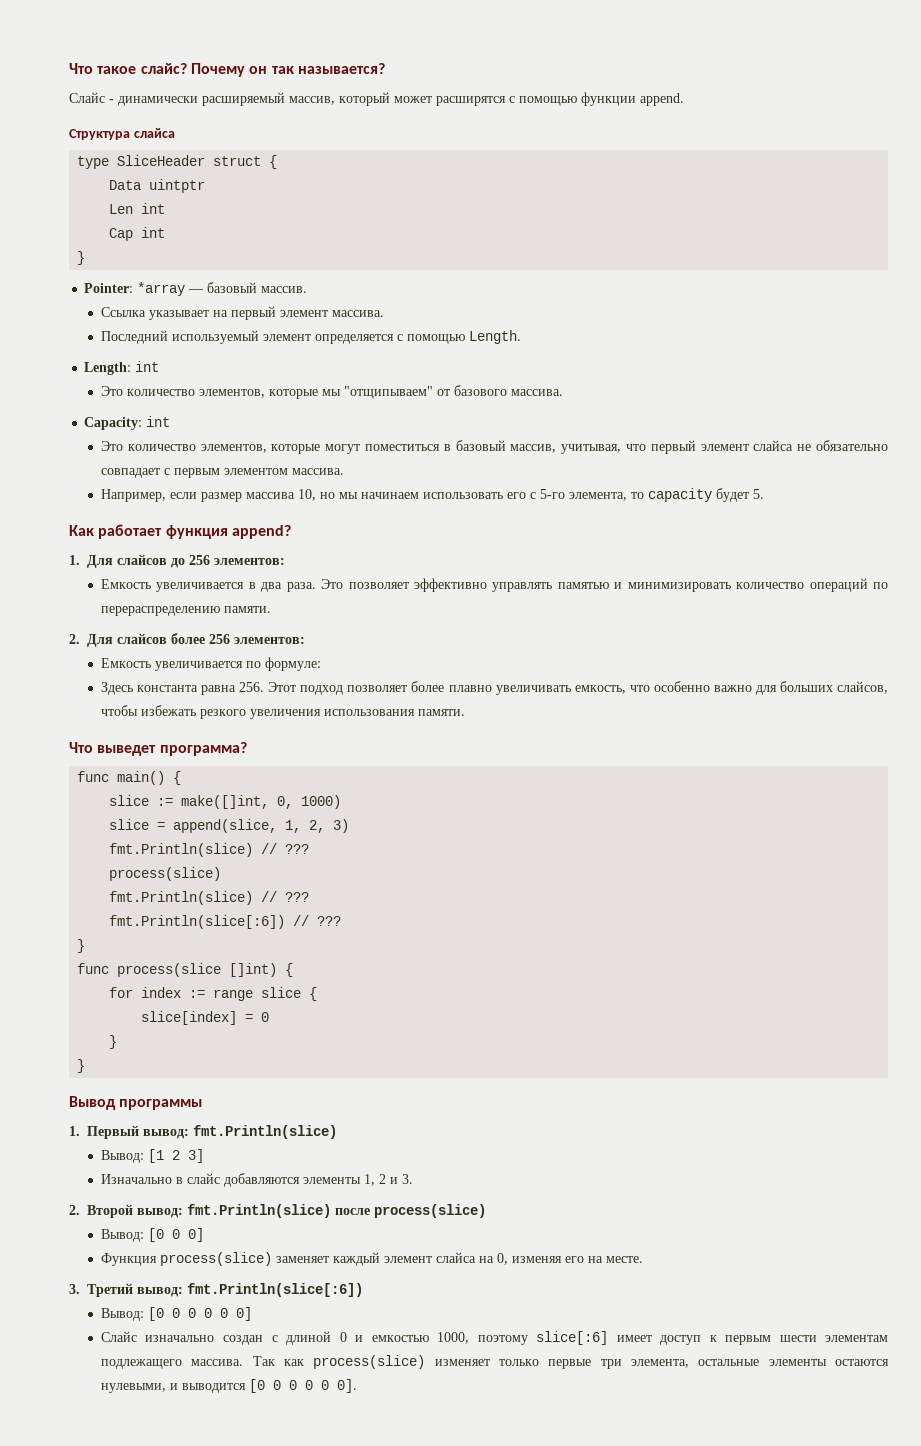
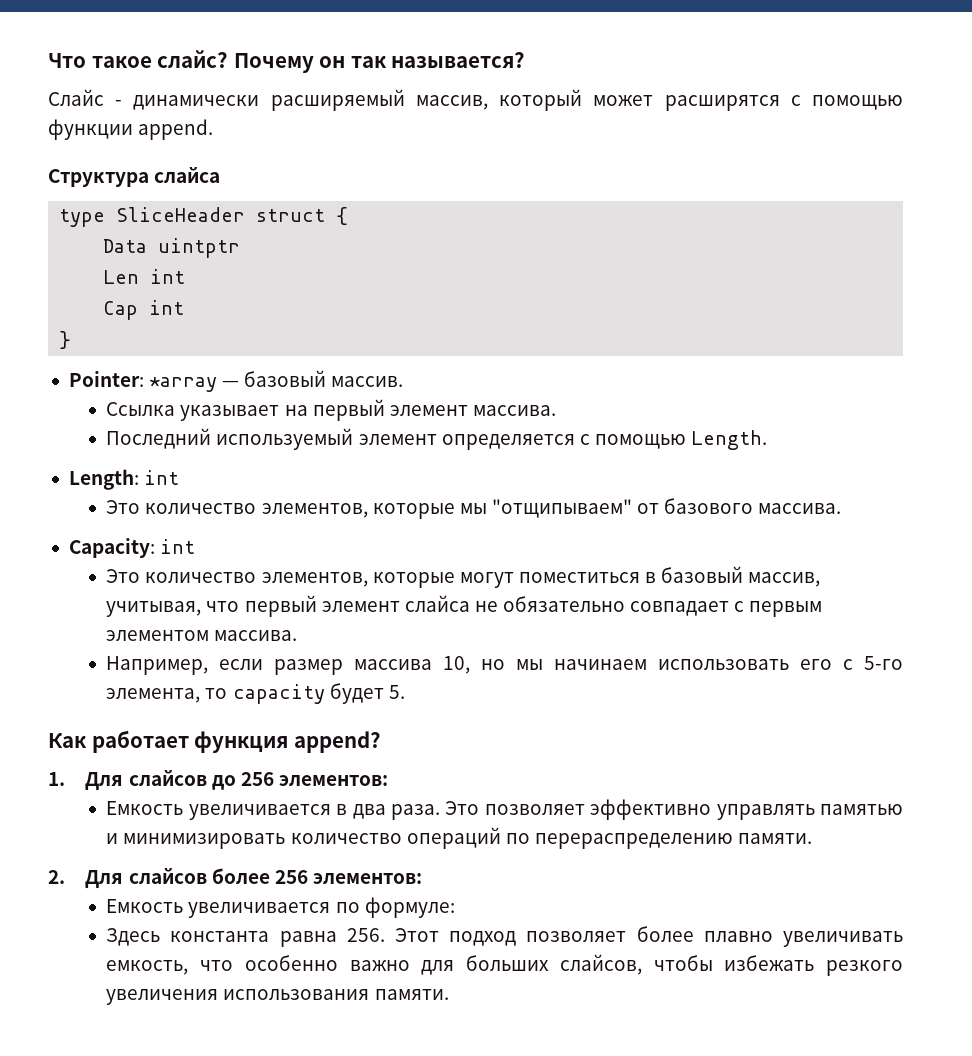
- Что выведет программа?
- func main() {
- slice := make([]int, 0, 1000)
- slice = append(slice, 1, 2, 3)
- fmt.Println(slice) // ???
- process(slice)
- fmt.Println(slice) // ???
- fmt.Println(slice[:6]) // ???
- }
- func process(slice []int) {
- for index := range slice {
- slice[index] = 0
- }
- }
- Вывод программы
- 1. Первый вывод: fmt.Println(slice)
- Вывод: [1 2 3]
- Изначально в слайс добавляются элементы 1, 2 и 3.
- 2. Второй вывод: fmt.Println(slice) после process(slice)
- Вывод: [0 0 0]
- Функция process(slice) заменяет каждый элемент слайса на 0, изменяя его на месте.
- 3. Третий вывод: fmt.Println(slice[:6])
- Вывод: [0 0 0 0 0 0]
- Слайс изначально создан с длиной 0 и емкостью 1000, поэтому slice[:6] имеет доступ к первым шести элементам подлежащего массива. Так как process(slice) изменяет только первые три элемента, остальные элементы остаются нулевыми, и выводится [0 0 0 0 0 0].

